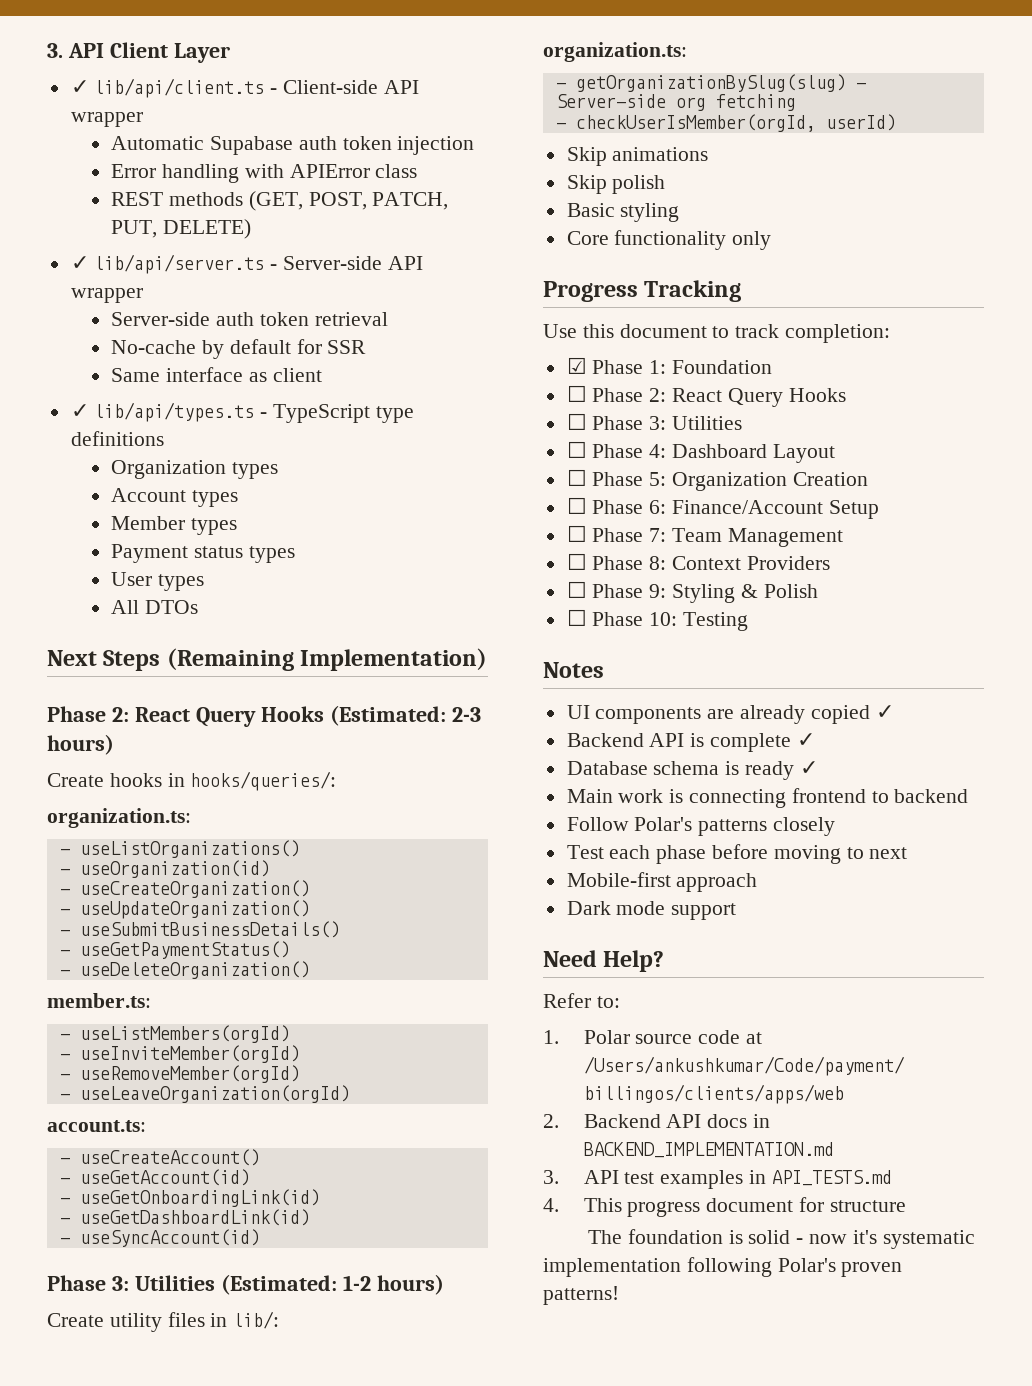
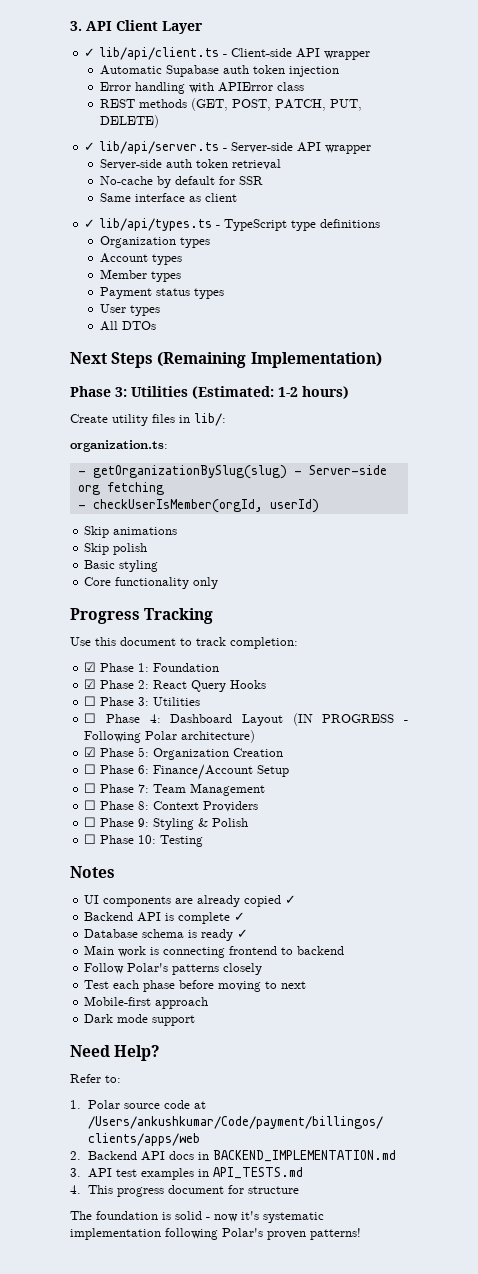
- Phase 2: React Query Hooks (Estimated: 2-3 hours)
- Create hooks in hooks/queries/:
- organization.ts:
- - useListOrganizations()
- - useOrganization(id)
- - useCreateOrganization()
- - useUpdateOrganization()
- - useSubmitBusinessDetails()
- - useGetPaymentStatus()
- - useDeleteOrganization()
- member.ts:
- - useListMembers(orgId)
- - useInviteMember(orgId)
- - useRemoveMember(orgId)
- - useLeaveOrganization(orgId)
- account.ts:
- - useCreateAccount()
- - useGetAccount(id)
- - useGetOnboardingLink(id)
- - useGetDashboardLink(id)
- - useSyncAccount(id)
- ☐ Phase 2: React Query Hooks
+ ☑ Phase 2: React Query Hooks
- ☐ Phase 4: Dashboard Layout
- ☐ Phase 5: Organization Creation
+ ☐ Phase 4: Dashboard Layout (IN PROGRESS - Following Polar architecture)
+ ☑ Phase 5: Organization Creation

